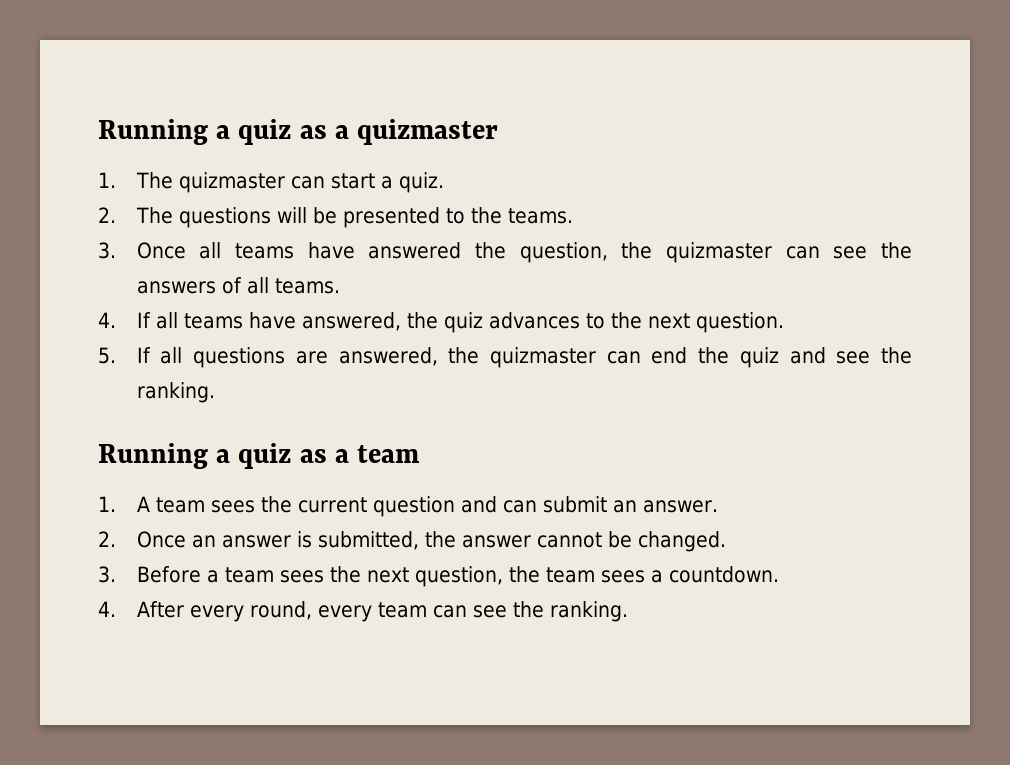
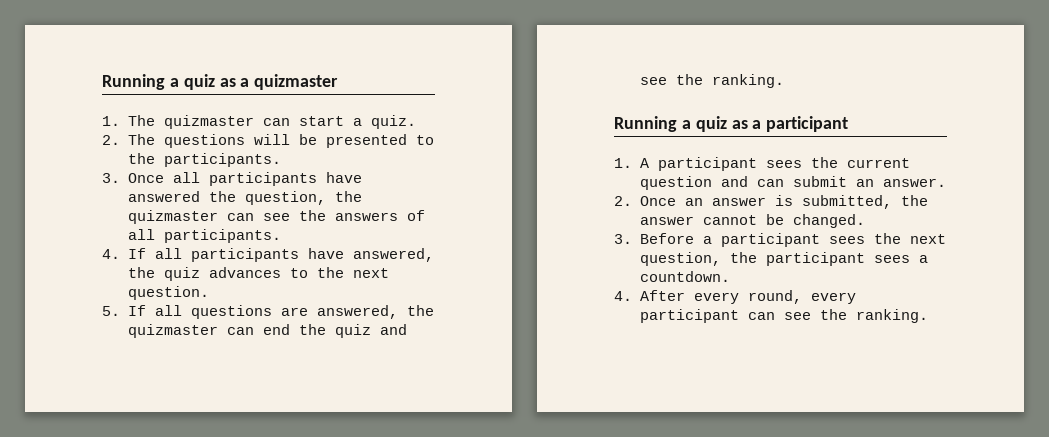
- 2. The questions will be presented to the teams.
+ 2. The questions will be presented to the participants.
- 3. Once all teams have answered the question, the quizmaster can see the answers of all teams.
+ 3. Once all participants have answered the question, the quizmaster can see the answers of all participants.
- 4. If all teams have answered, the quiz advances to the next question.
+ 4. If all participants have answered, the quiz advances to the next question.
- Running a quiz as a team
+ Running a quiz as a participant
- 1. A team sees the current question and can submit an answer.
+ 1. A participant sees the current question and can submit an answer.
- 3. Before a team sees the next question, the team sees a countdown.
+ 3. Before a participant sees the next question, the participant sees a countdown.
- 4. After every round, every team can see the ranking.
+ 4. After every round, every participant can see the ranking.

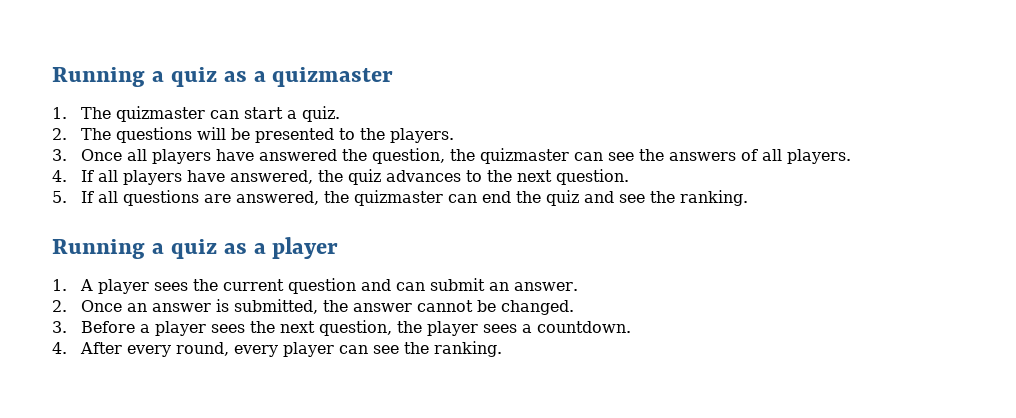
- 2. The questions will be presented to the participants.
+ 2. The questions will be presented to the players.
- 3. Once all participants have answered the question, the quizmaster can see the answers of all participants.
+ 3. Once all players have answered the question, the quizmaster can see the answers of all players.
- 4. If all participants have answered, the quiz advances to the next question.
+ 4. If all players have answered, the quiz advances to the next question.
- Running a quiz as a participant
+ Running a quiz as a player
- 1. A participant sees the current question and can submit an answer.
+ 1. A player sees the current question and can submit an answer.
- 3. Before a participant sees the next question, the participant sees a countdown.
+ 3. Before a player sees the next question, the player sees a countdown.
- 4. After every round, every participant can see the ranking.
+ 4. After every round, every player can see the ranking.

